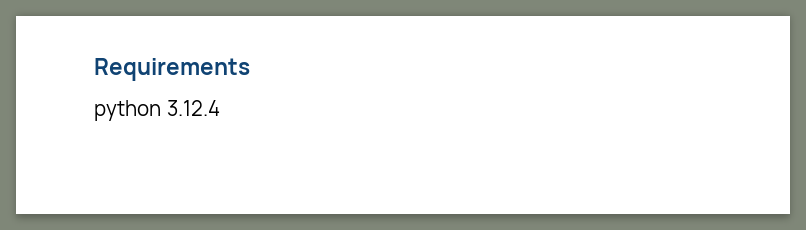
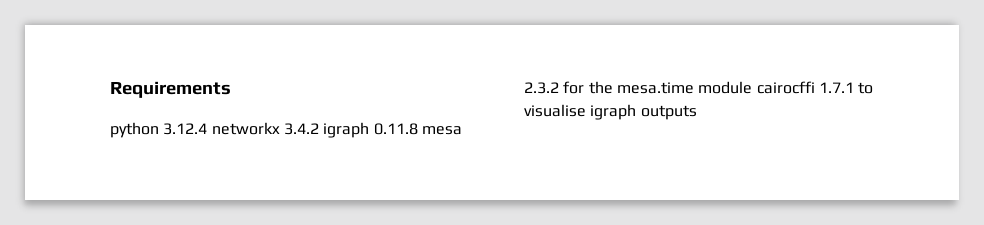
- python 3.12.4
+ python 3.12.4 networkx 3.4.2 igraph 0.11.8 mesa 2.3.2 for the mesa.time module cairocffi 1.7.1 to visualise igraph outputs

